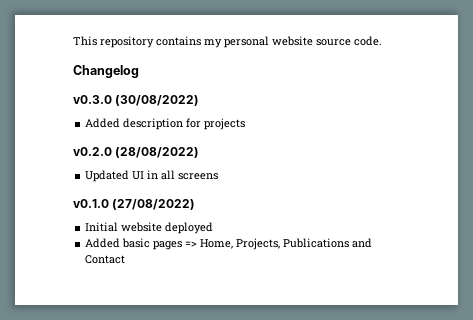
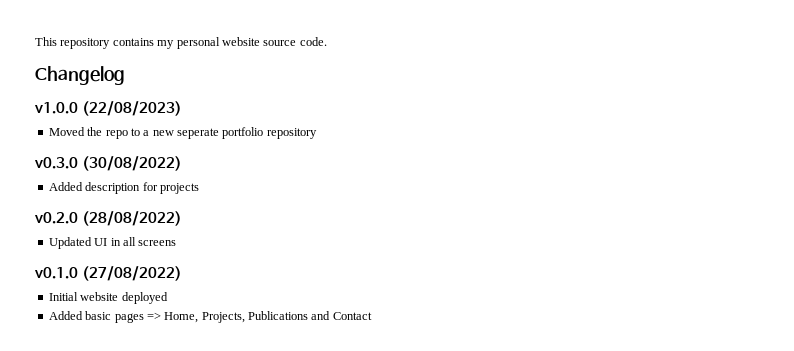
+ v1.0.0 (22/08/2023)
+ Moved the repo to a new seperate portfolio repository

